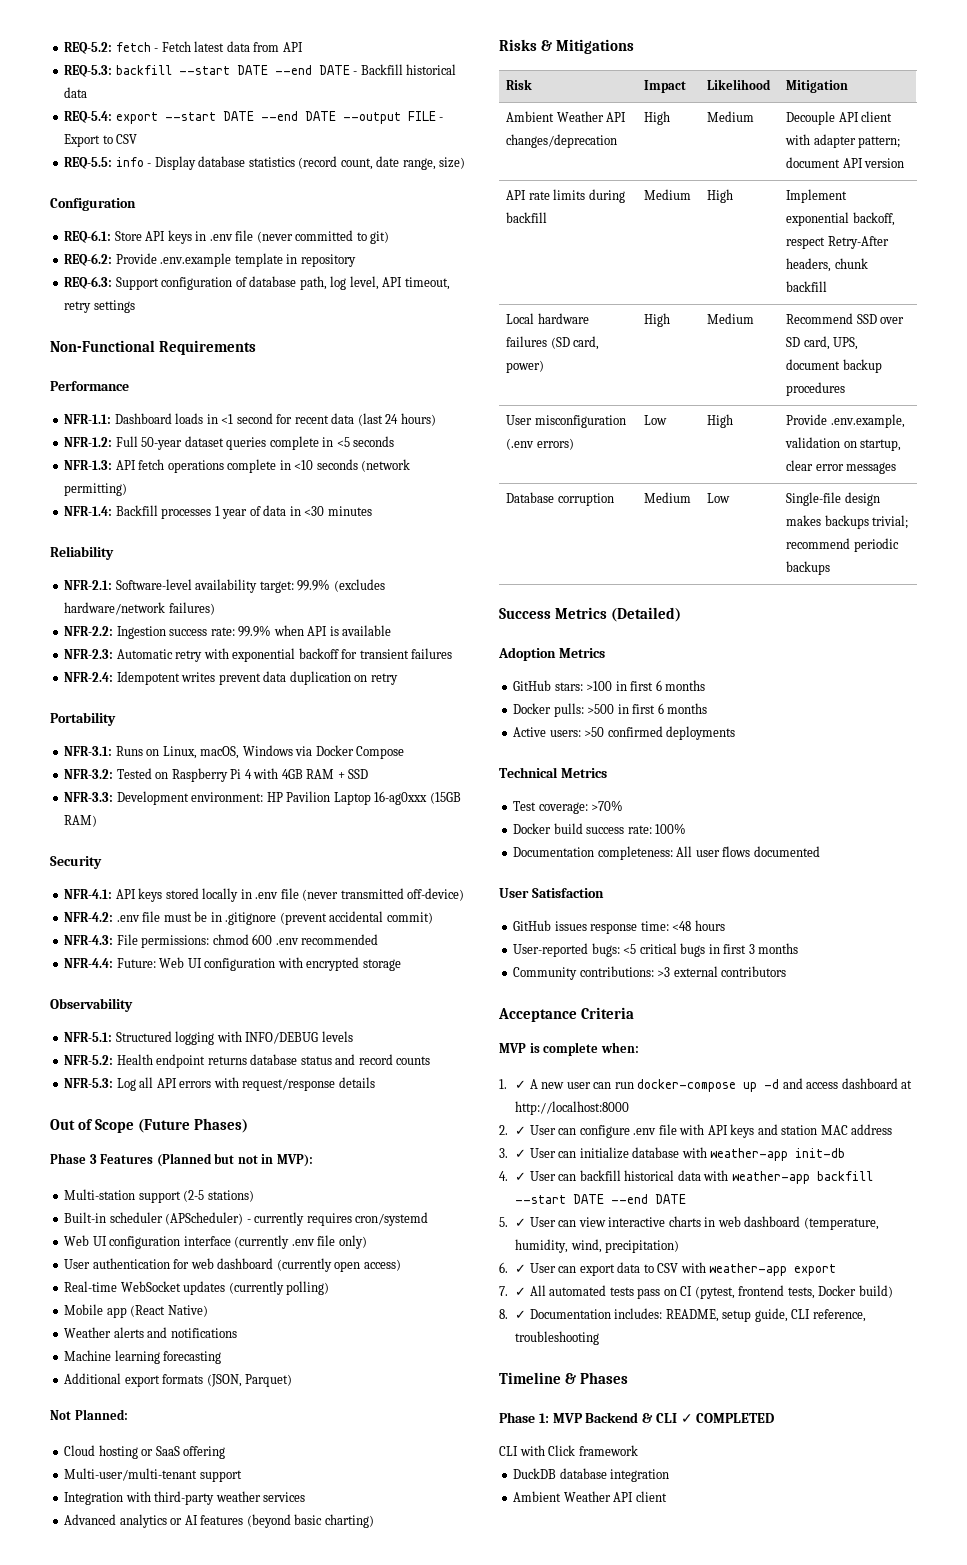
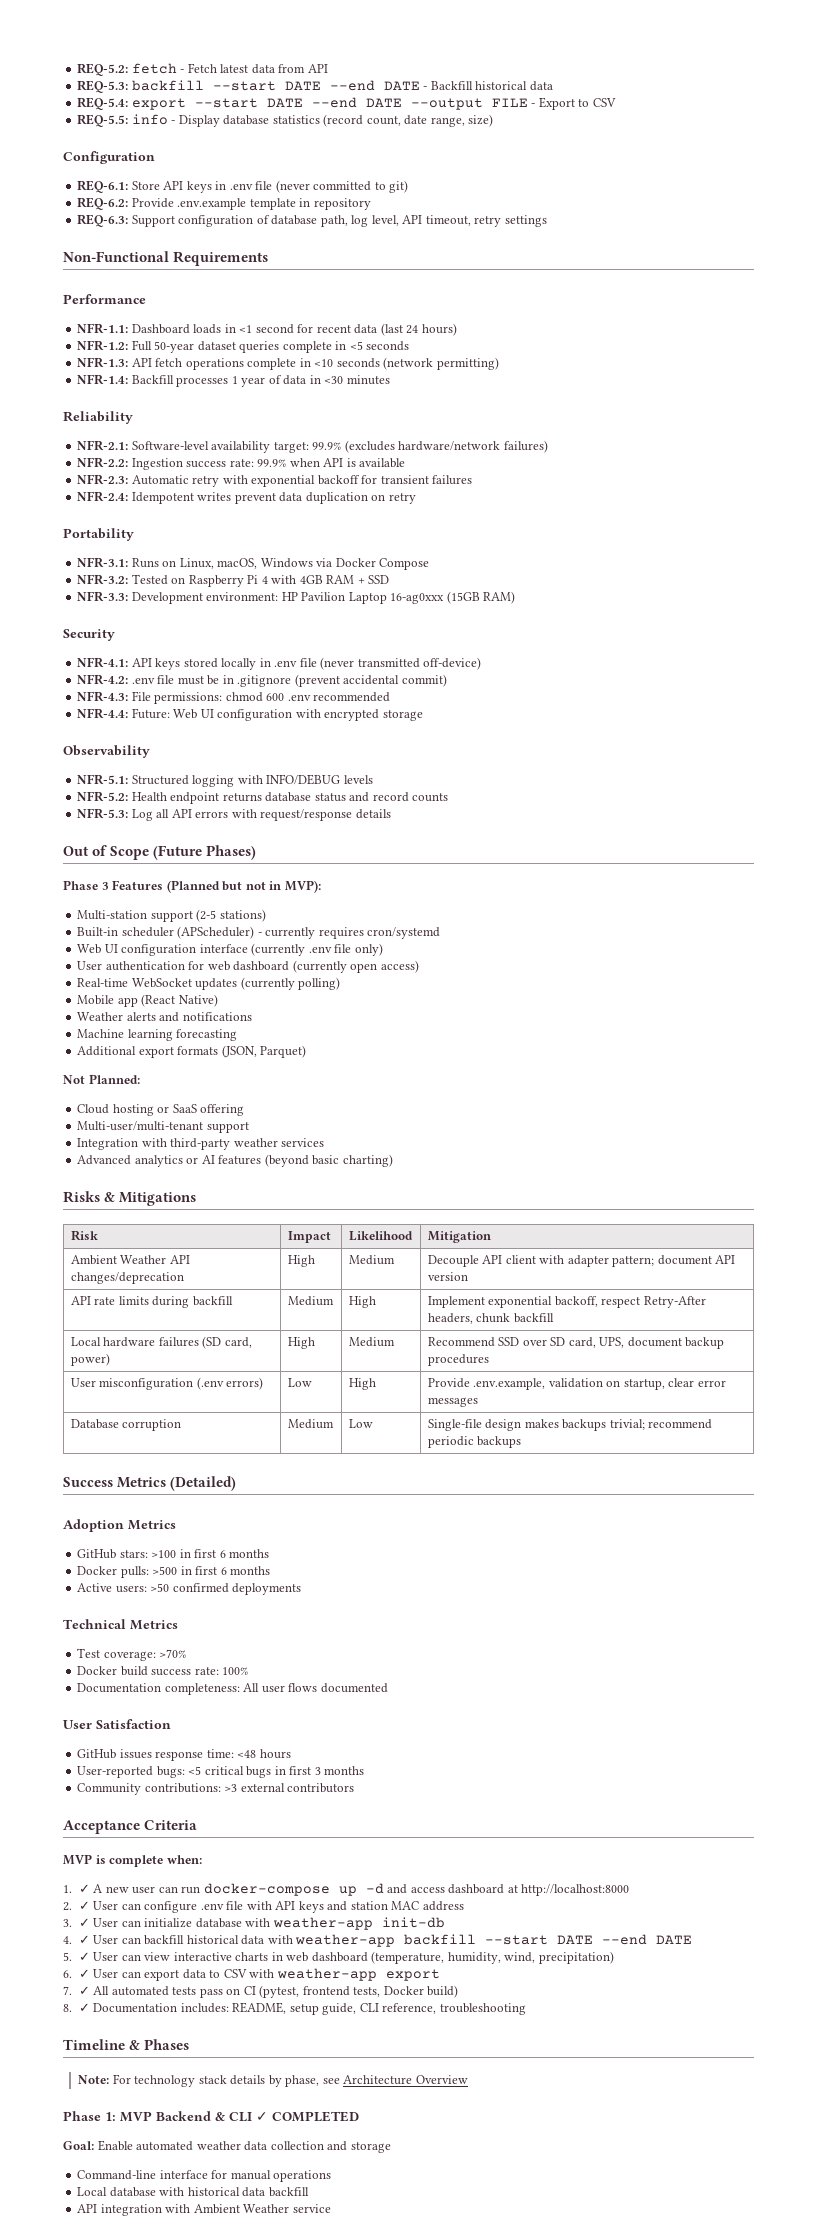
+ Note: For technology stack details by phase, see Architecture Overview
- CLI with Click framework
- DuckDB database integration
- Ambient Weather API client
+ Goal: Enable automated weather data collection and storage
+ Command-line interface for manual operations
+ Local database with historical data backfill
+ API integration with Ambient Weather service

